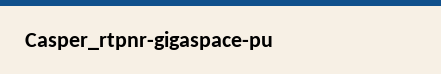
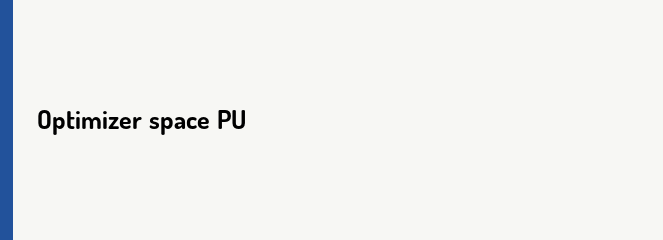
- Casper_rtpnr-gigaspace-pu
+ Optimizer space PU

